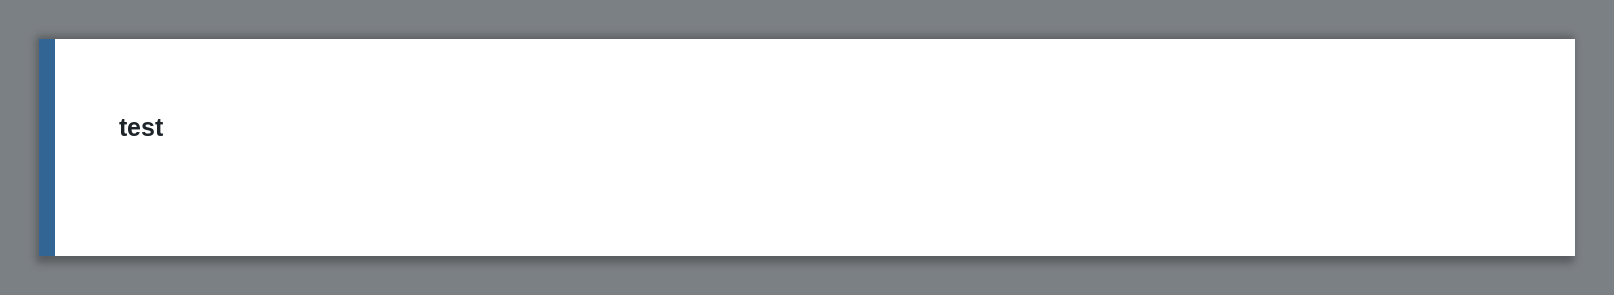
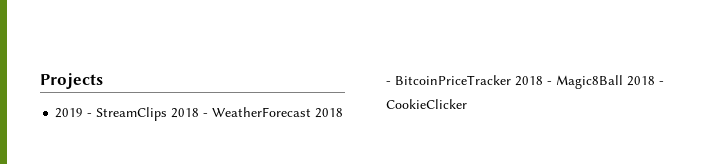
- test
+ Projects
+ 2019 - StreamClips 2018 - WeatherForecast 2018 - BitcoinPriceTracker 2018 - Magic8Ball 2018 - CookieClicker

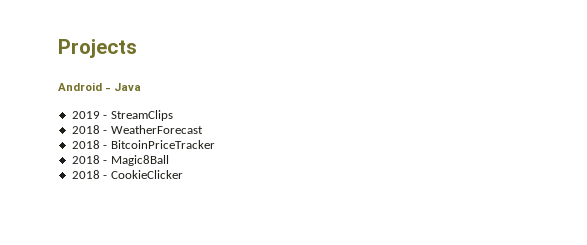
+ Android - Java
- 2019 - StreamClips 2018 - WeatherForecast 2018 - BitcoinPriceTracker 2018 - Magic8Ball 2018 - CookieClicker
+ 2019 - StreamClips
+ 2018 - WeatherForecast
+ 2018 - BitcoinPriceTracker
+ 2018 - Magic8Ball
+ 2018 - CookieClicker

